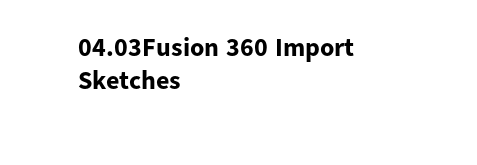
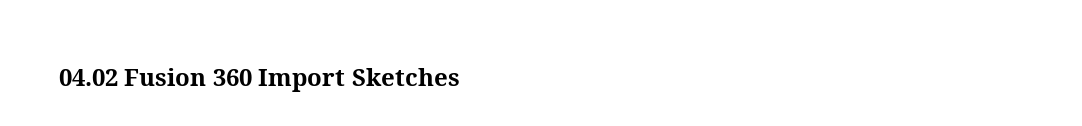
- 04.03Fusion 360 Import Sketches
+ 04.02 Fusion 360 Import Sketches

